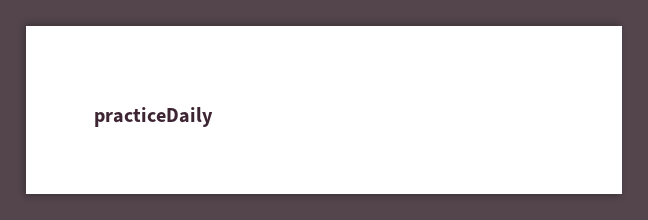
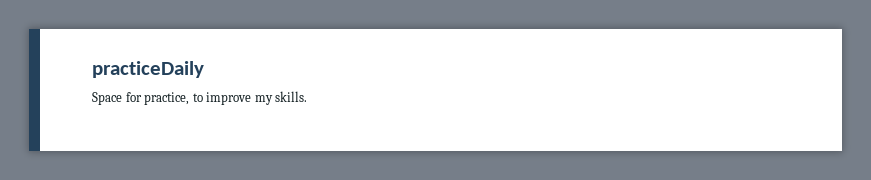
+ Space for practice, to improve my skills.

